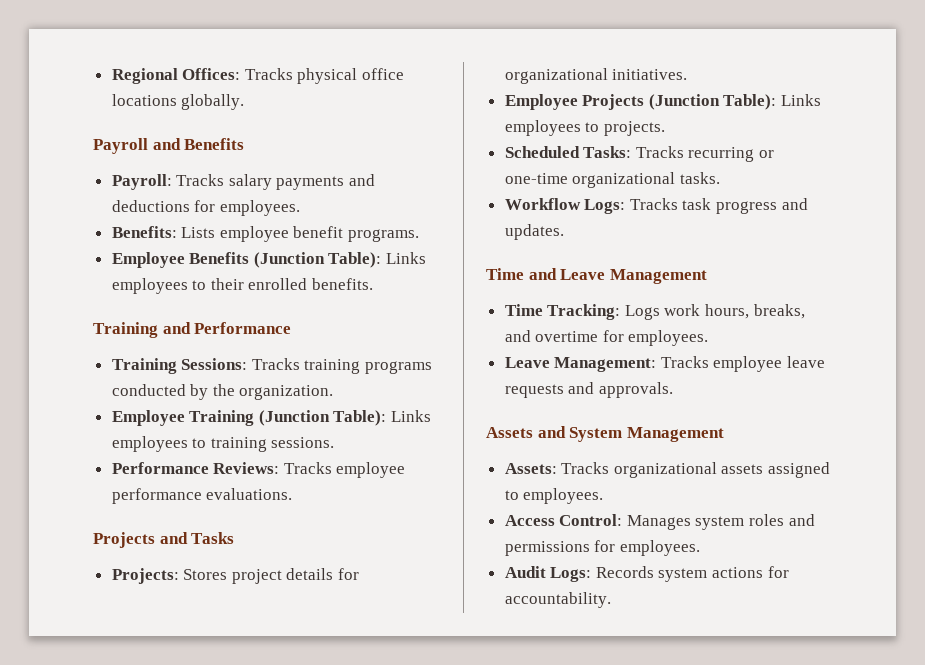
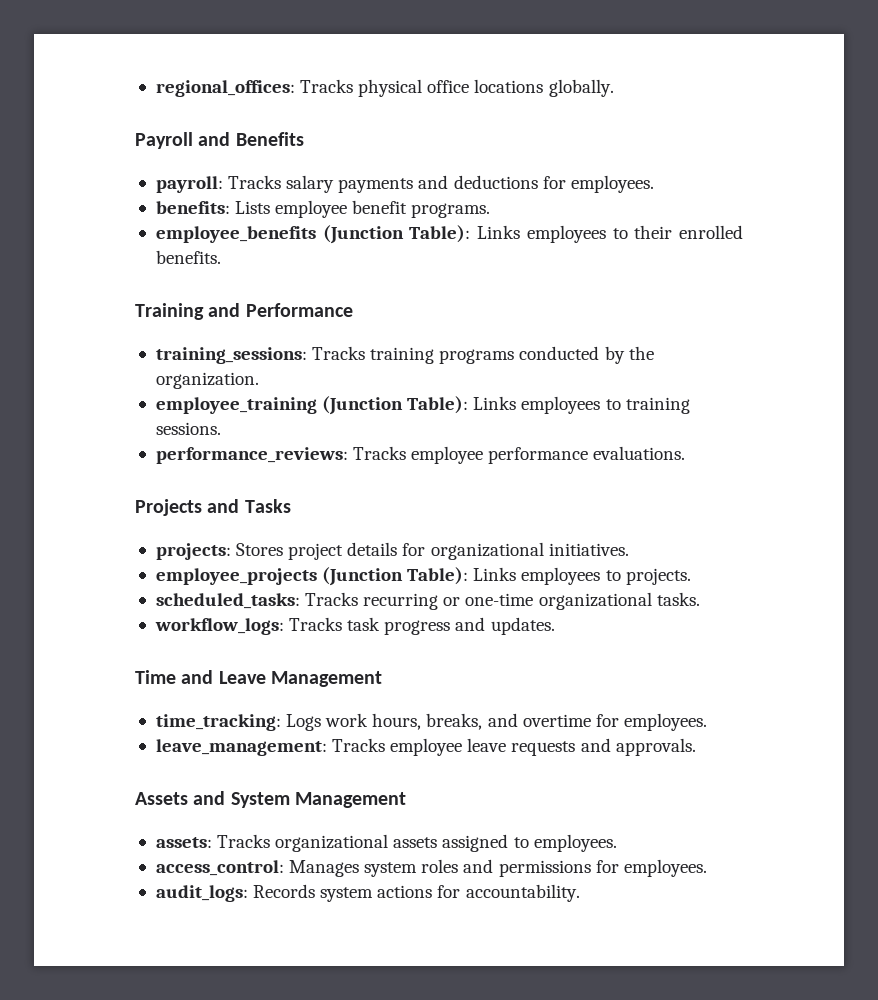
- Regional Offices: Tracks physical office locations globally.
+ regional_offices: Tracks physical office locations globally.
- Payroll: Tracks salary payments and deductions for employees.
+ payroll: Tracks salary payments and deductions for employees.
- Benefits: Lists employee benefit programs.
+ benefits: Lists employee benefit programs.
- Employee Benefits (Junction Table): Links employees to their enrolled benefits.
+ employee_benefits (Junction Table): Links employees to their enrolled benefits.
- Training Sessions: Tracks training programs conducted by the organization.
+ training_sessions: Tracks training programs conducted by the organization.
- Employee Training (Junction Table): Links employees to training sessions.
+ employee_training (Junction Table): Links employees to training sessions.
- Performance Reviews: Tracks employee performance evaluations.
+ performance_reviews: Tracks employee performance evaluations.
- Projects: Stores project details for organizational initiatives.
+ projects: Stores project details for organizational initiatives.
- Employee Projects (Junction Table): Links employees to projects.
+ employee_projects (Junction Table): Links employees to projects.
- Scheduled Tasks: Tracks recurring or one-time organizational tasks.
+ scheduled_tasks: Tracks recurring or one-time organizational tasks.
- Workflow Logs: Tracks task progress and updates.
+ workflow_logs: Tracks task progress and updates.
- Time Tracking: Logs work hours, breaks, and overtime for employees.
+ time_tracking: Logs work hours, breaks, and overtime for employees.
- Leave Management: Tracks employee leave requests and approvals.
+ leave_management: Tracks employee leave requests and approvals.
- Assets: Tracks organizational assets assigned to employees.
+ assets: Tracks organizational assets assigned to employees.
- Access Control: Manages system roles and permissions for employees.
+ access_control: Manages system roles and permissions for employees.
- Audit Logs: Records system actions for accountability.
+ audit_logs: Records system actions for accountability.

